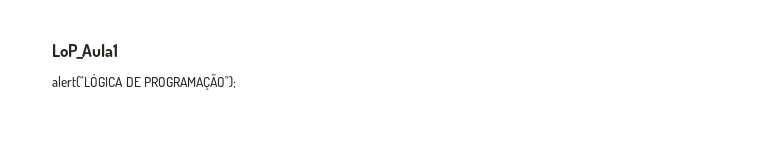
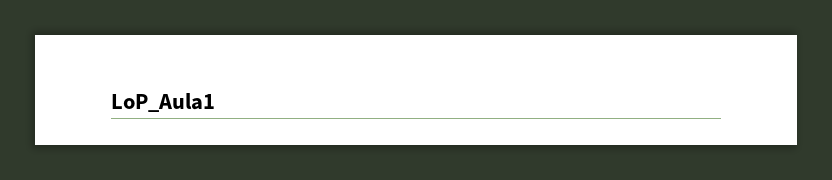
- alert("LÓGICA DE PROGRAMAÇÃO");

